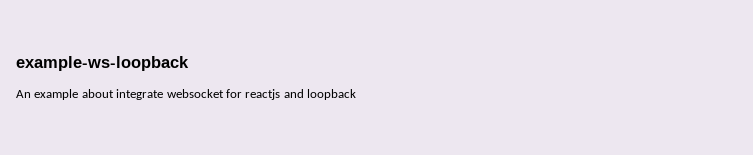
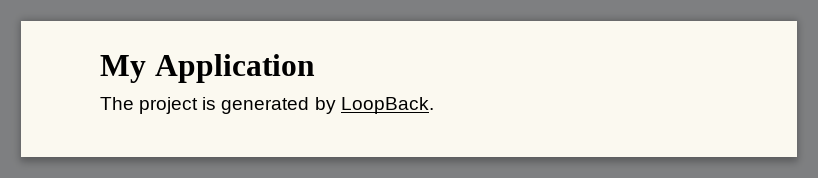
- example-ws-loopback
- An example about integrate websocket for reactjs and loopback
+ My Application
+ The project is generated by LoopBack.

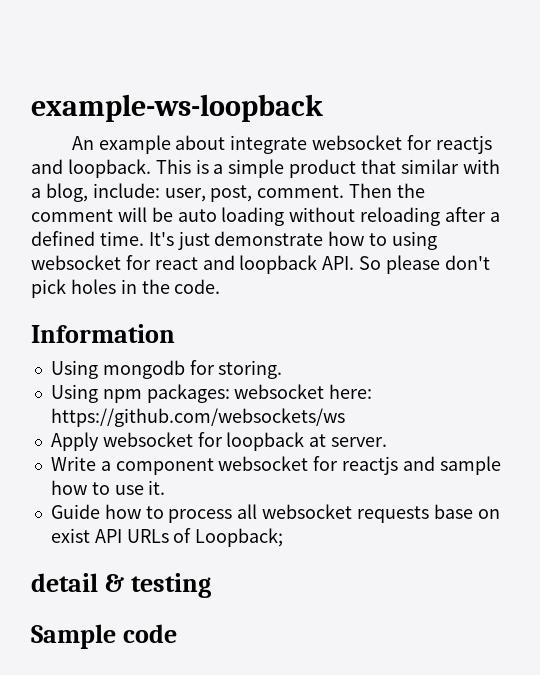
- My Application
- The project is generated by LoopBack.
+ example-ws-loopback
+ An example about integrate websocket for reactjs and loopback. This is a simple product that similar with a blog, include: user, post, comment. Then the comment will be auto loading without reloading after a defined time. It's just demonstrate how to using websocket for react and loopback API. So please don't pick holes in the code.
+ Information
+ Using mongodb for storing.
+ Using npm packages: websocket here: https://github.com/websockets/ws
+ Apply websocket for loopback at server.
+ Write a component websocket for reactjs and sample how to use it.
+ Guide how to process all websocket requests base on exist API URLs of Loopback;
+ detail & testing
+ Sample code

